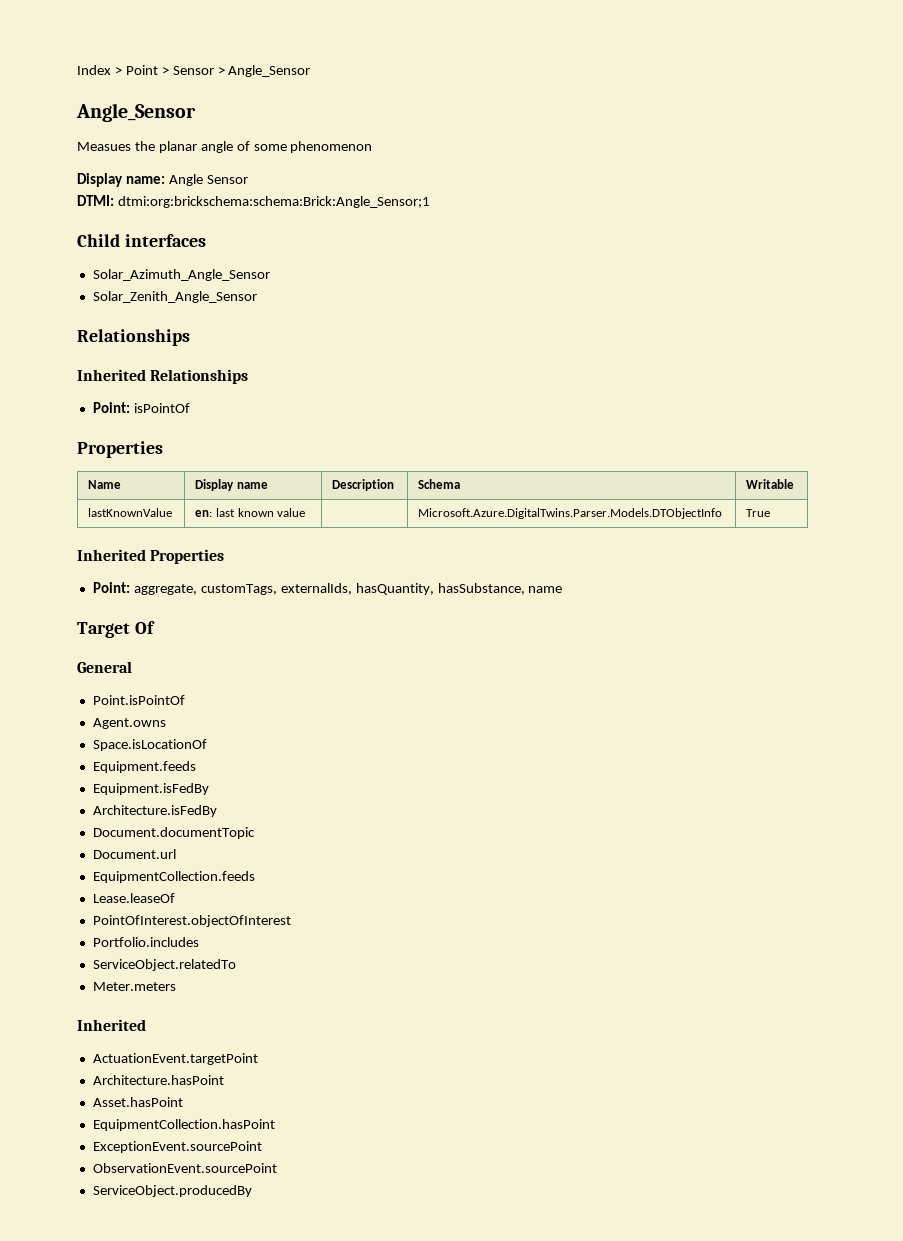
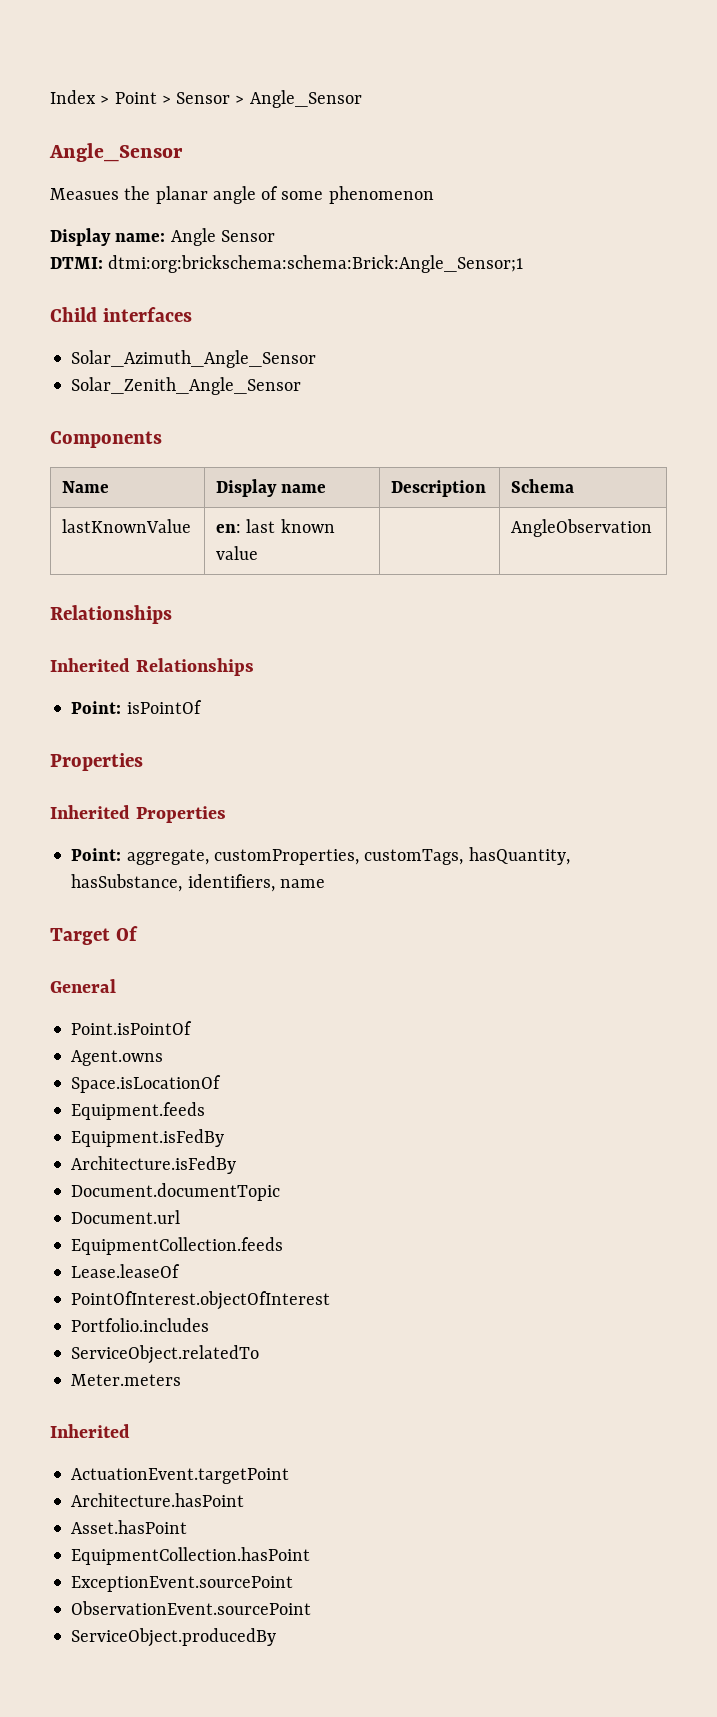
+ Components
+ Name | Display name | Description | Schema
+ lastKnownValue | en: last known value | | AngleObservation
- Name | Display name | Description | Schema | Writable
- lastKnownValue | en: last known value | | Microsoft.Azure.DigitalTwins.Parser.Models.DTObjectInfo | True
- Point: aggregate, customTags, externalIds, hasQuantity, hasSubstance, name
+ Point: aggregate, customProperties, customTags, hasQuantity, hasSubstance, identifiers, name

